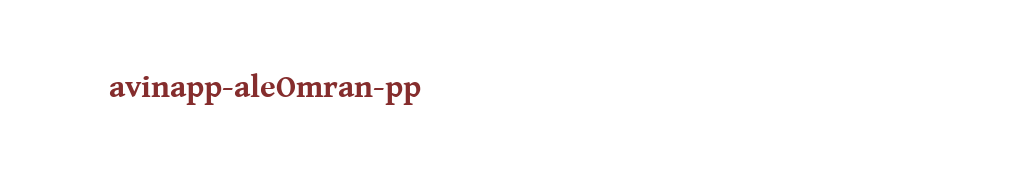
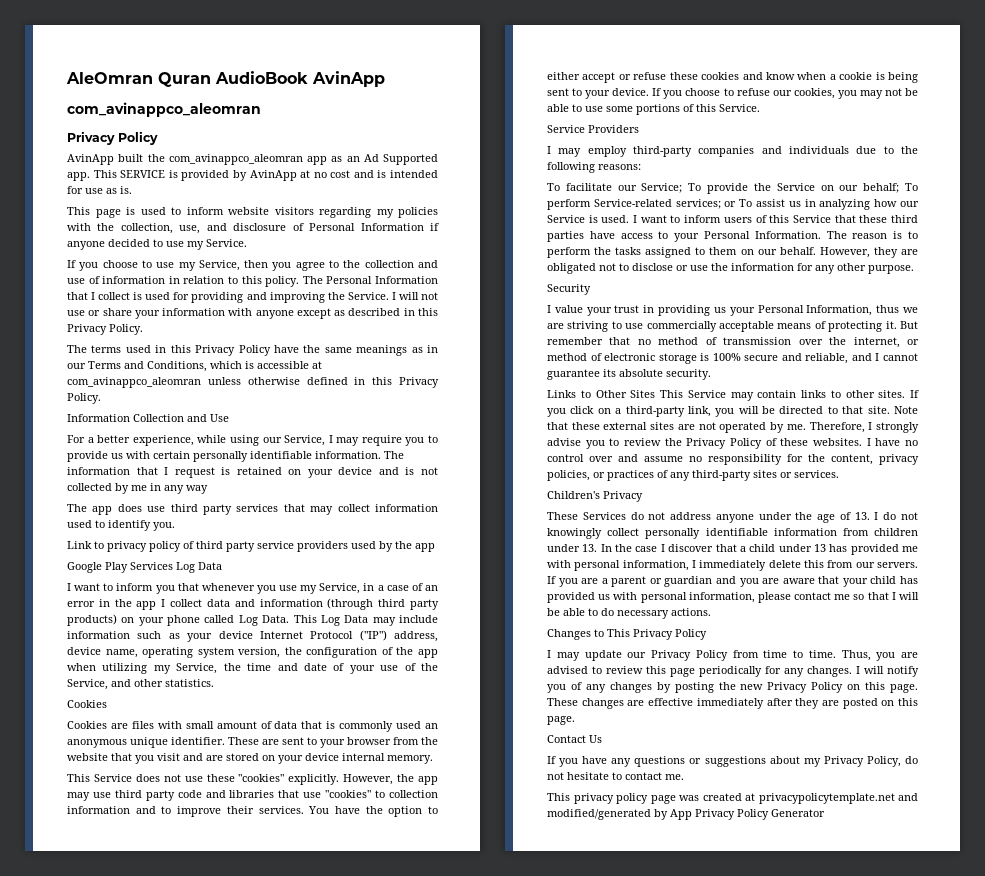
- avinapp-aleOmran-pp
+ AleOmran Quran AudioBook AvinApp
+ com_avinappco_aleomran
+ Privacy Policy
+ AvinApp built the com_avinappco_aleomran app as an Ad Supported app. This SERVICE is provided by AvinApp at no cost and is intended for use as is.
+ This page is used to inform website visitors regarding my policies with the collection, use, and disclosure of Personal Information if anyone decided to use my Service.
+ If you choose to use my Service, then you agree to the collection and use of information in relation to this policy. The Personal Information that I collect is used for providing and improving the Service. I will not use or share your information with anyone except as described in this Privacy Policy.
+ The terms used in this Privacy Policy have the same meanings as in our Terms and Conditions, which is accessible at com_avinappco_aleomran unless otherwise defined in this Privacy Policy.
+ Information Collection and Use
+ For a better experience, while using our Service, I may require you to provide us with certain personally identifiable information. The information that I request is retained on your device and is not collected by me in any way
+ The app does use third party services that may collect information used to identify you.
+ Link to privacy policy of third party service providers used by the app
+ Google Play Services Log Data
+ I want to inform you that whenever you use my Service, in a case of an error in the app I collect data and information (through third party products) on your phone called Log Data. This Log Data may include information such as your device Internet Protocol ("IP") address, device name, operating system version, the configuration of the app when utilizing my Service, the time and date of your use of the Service, and other statistics.
+ Cookies
+ Cookies are files with small amount of data that is commonly used an anonymous unique identifier. These are sent to your browser from the website that you visit and are stored on your device internal memory.
+ This Service does not use these "cookies" explicitly. However, the app may use third party code and libraries that use "cookies" to collection information and to improve their services. You have the option to either accept or refuse these cookies and know when a cookie is being sent to your device. If you choose to refuse our cookies, you may not be able to use some portions of this Service.
+ Service Providers
+ I may employ third-party companies and individuals due to the following reasons:
+ To facilitate our Service; To provide the Service on our behalf; To perform Service-related services; or To assist us in analyzing how our Service is used. I want to inform users of this Service that these third parties have access to your Personal Information. The reason is to perform the tasks assigned to them on our behalf. However, they are obligated not to disclose or use the information for any other purpose.
+ Security
+ I value your trust in providing us your Personal Information, thus we are striving to use commercially acceptable means of protecting it. But remember that no method of transmission over the internet, or method of electronic storage is 100% secure and reliable, and I cannot guarantee its absolute security.
+ Links to Other Sites This Service may contain links to other sites. If you click on a third-party link, you will be directed to that site. Note that these external sites are not operated by me. Therefore, I strongly advise you to review the Privacy Policy of these websites. I have no control over and assume no responsibility for the content, privacy policies, or practices of any third-party sites or services.
+ Children's Privacy
+ These Services do not address anyone under the age of 13. I do not knowingly collect personally identifiable information from children under 13. In the case I discover that a child under 13 has provided me with personal information, I immediately delete this from our servers. If you are a parent or guardian and you are aware that your child has provided us with personal information, please contact me so that I will be able to do necessary actions.
+ Changes to This Privacy Policy
+ I may update our Privacy Policy from time to time. Thus, you are advised to review this page periodically for any changes. I will notify you of any changes by posting the new Privacy Policy on this page. These changes are effective immediately after they are posted on this page.
+ Contact Us
+ If you have any questions or suggestions about my Privacy Policy, do not hesitate to contact me.
+ This privacy policy page was created at privacypolicytemplate.net and modified/generated by App Privacy Policy Generator

